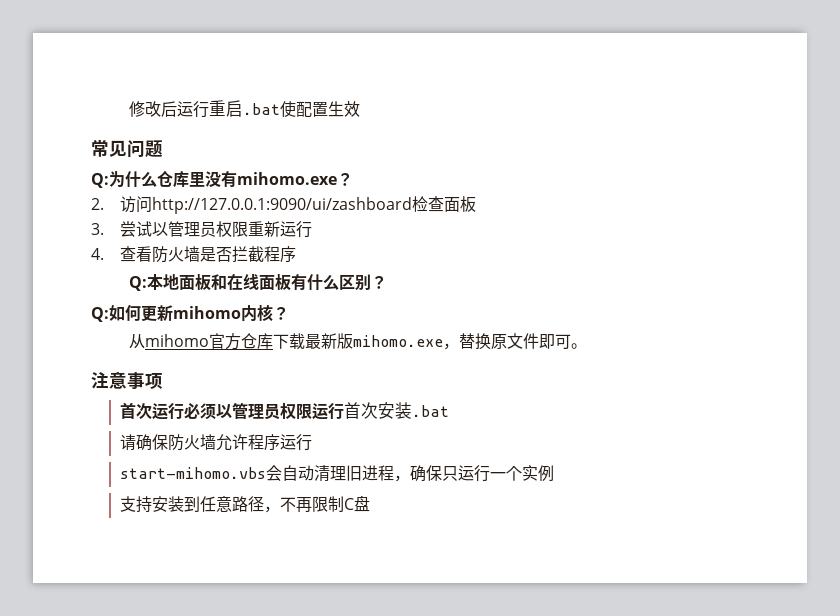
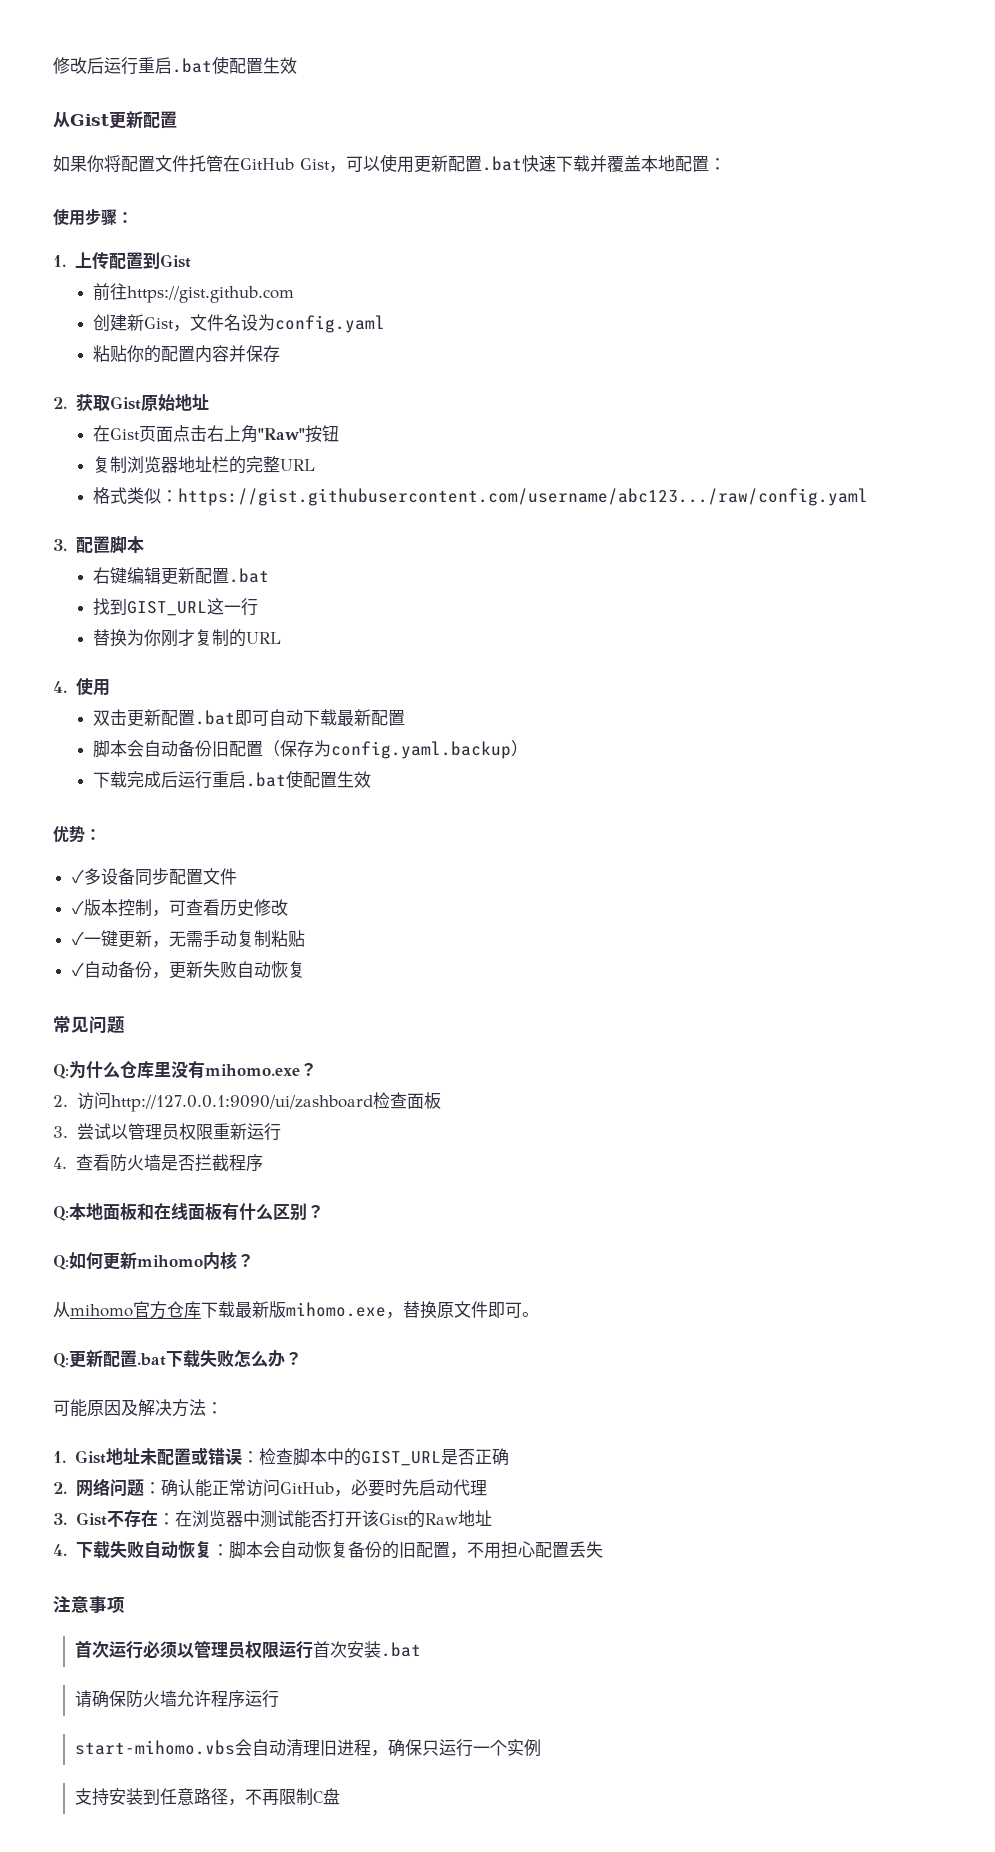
+ 从Gist更新配置
+ 如果你将配置文件托管在GitHub Gist，可以使用更新配置.bat快速下载并覆盖本地配置：
+ 使用步骤：
+ 1.上传配置到Gist
+ 前往https://gist.github.com
+ 创建新Gist，文件名设为config.yaml
+ 粘贴你的配置内容并保存
+ 2.获取Gist原始地址
+ 在Gist页面点击右上角"Raw"按钮
+ 复制浏览器地址栏的完整URL
+ 格式类似：https://gist.githubusercontent.com/username/abc123.../raw/config.yaml
+ 3.配置脚本
+ 右键编辑更新配置.bat
+ 找到GIST_URL这一行
+ 替换为你刚才复制的URL
+ 4.使用
+ 双击更新配置.bat即可自动下载最新配置
+ 脚本会自动备份旧配置（保存为config.yaml.backup）
+ 下载完成后运行重启.bat使配置生效
+ 优势：
+ ✓多设备同步配置文件
+ ✓版本控制，可查看历史修改
+ ✓一键更新，无需手动复制粘贴
+ ✓自动备份，更新失败自动恢复
+ Q:更新配置.bat下载失败怎么办？
+ 可能原因及解决方法：
+ 1. Gist地址未配置或错误：检查脚本中的GIST_URL是否正确
+ 2.网络问题：确认能正常访问GitHub，必要时先启动代理
+ 3. Gist不存在：在浏览器中测试能否打开该Gist的Raw地址
+ 4.下载失败自动恢复：脚本会自动恢复备份的旧配置，不用担心配置丢失

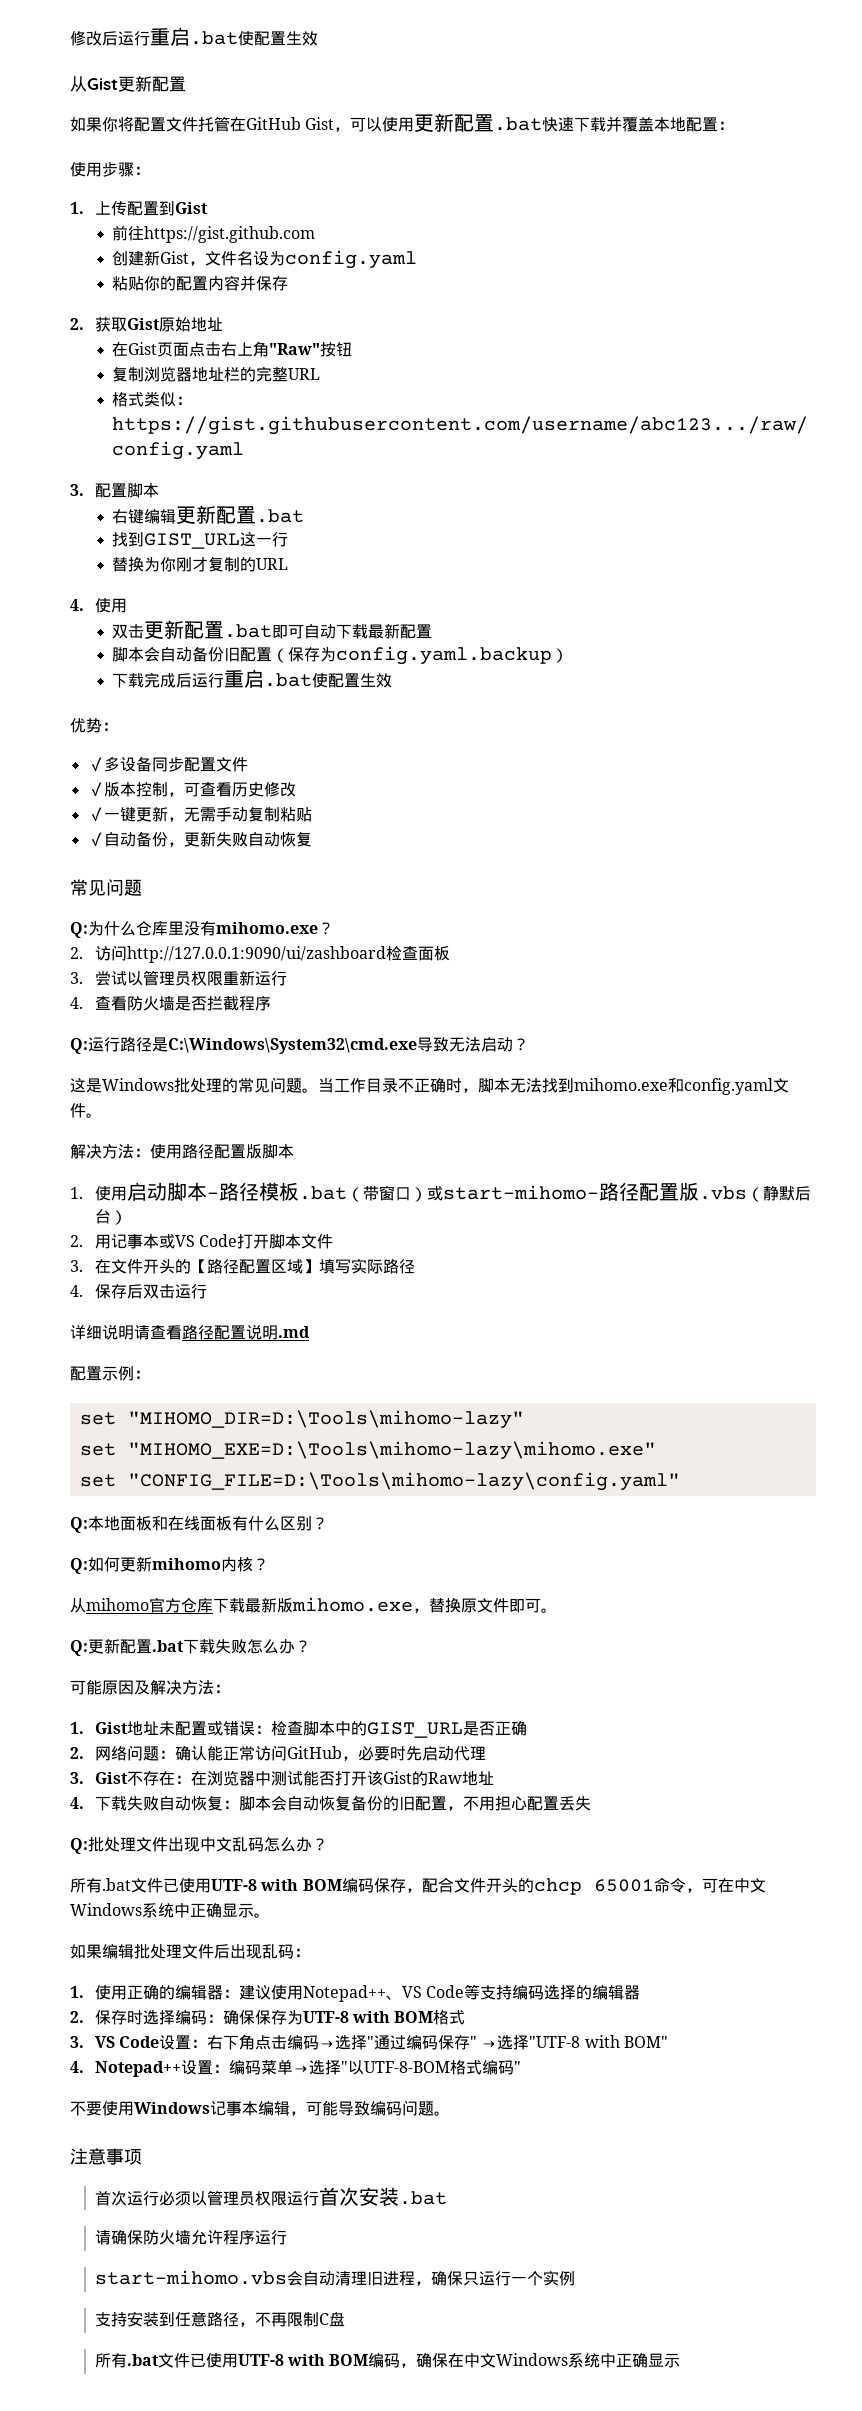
+ Q:运行路径是C:\Windows\System32\cmd.exe导致无法启动？
+ 这是Windows批处理的常见问题。当工作目录不正确时，脚本无法找到mihomo.exe和config.yaml文件。
+ 解决方法：使用路径配置版脚本
+ 1.使用启动脚本-路径模板.bat（带窗口）或start-mihomo-路径配置版.vbs（静默后台）
+ 2.用记事本或VS Code打开脚本文件
+ 3.在文件开头的【路径配置区域】填写实际路径
+ 4.保存后双击运行
+ 详细说明请查看路径配置说明.md
+ 配置示例：
+ set "MIHOMO_DIR=D:\Tools\mihomo-lazy"
+ set "MIHOMO_EXE=D:\Tools\mihomo-lazy\mihomo.exe"
+ set "CONFIG_FILE=D:\Tools\mihomo-lazy\config.yaml"
+ Q:批处理文件出现中文乱码怎么办？
+ 所有.bat文件已使用UTF-8 with BOM编码保存，配合文件开头的chcp 65001命令，可在中文Windows系统中正确显示。
+ 如果编辑批处理文件后出现乱码：
+ 1.使用正确的编辑器：建议使用Notepad++、VS Code等支持编码选择的编辑器
+ 2.保存时选择编码：确保保存为UTF-8 with BOM格式
+ 3. VS Code设置：右下角点击编码→选择"通过编码保存" →选择"UTF-8 with BOM"
+ 4. Notepad++设置：编码菜单→选择"以UTF-8-BOM格式编码"
+ 不要使用Windows记事本编辑，可能导致编码问题。
+ 所有.bat文件已使用UTF-8 with BOM编码，确保在中文Windows系统中正确显示

